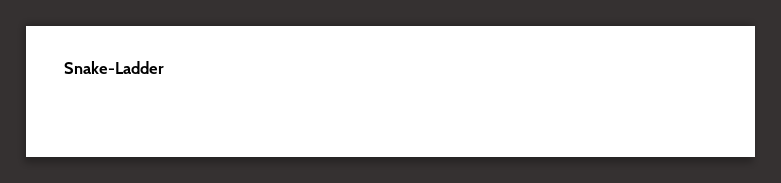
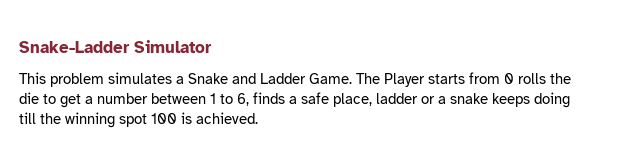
- Snake-Ladder
+ Snake-Ladder Simulator
+ This problem simulates a Snake and Ladder Game. The Player starts from 0 rolls the die to get a number between 1 to 6, finds a safe place, ladder or a snake keeps doing till the winning spot 100 is achieved.

